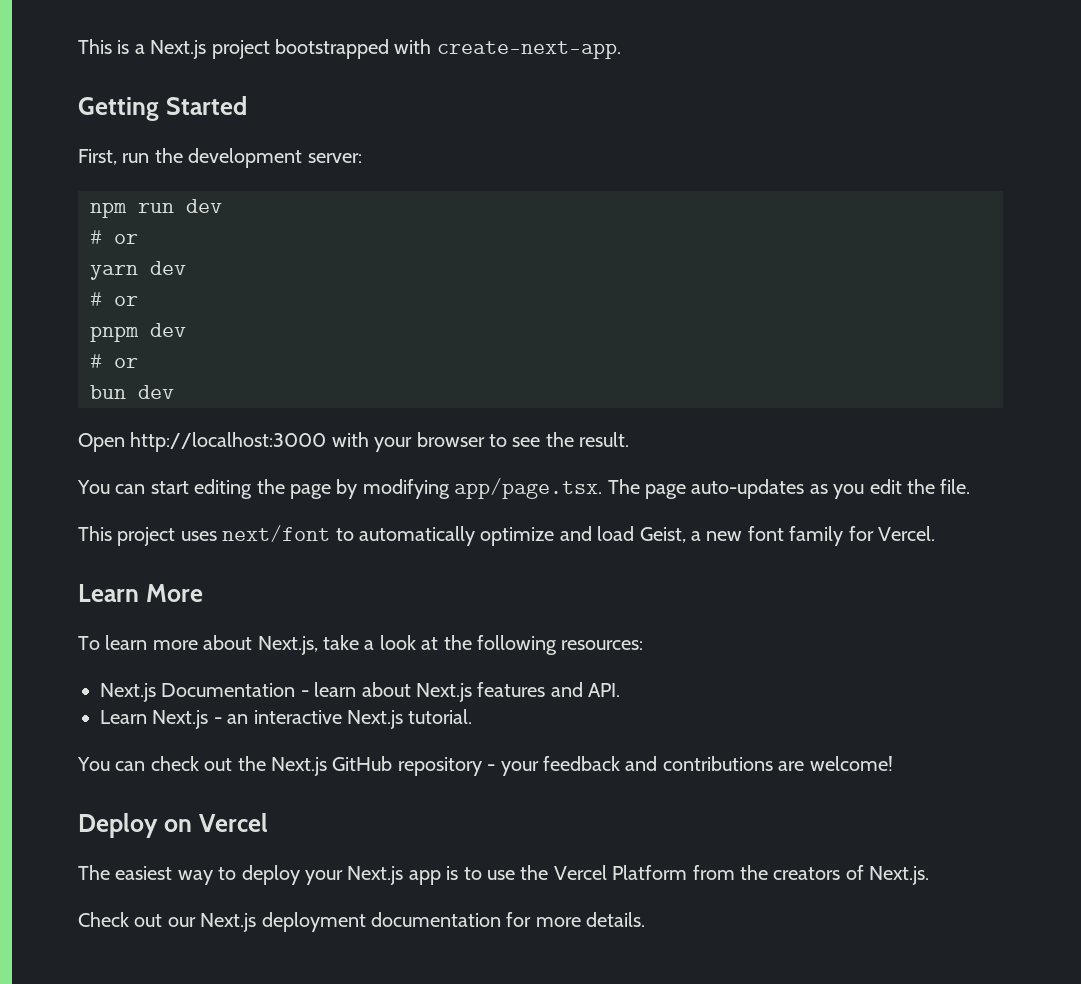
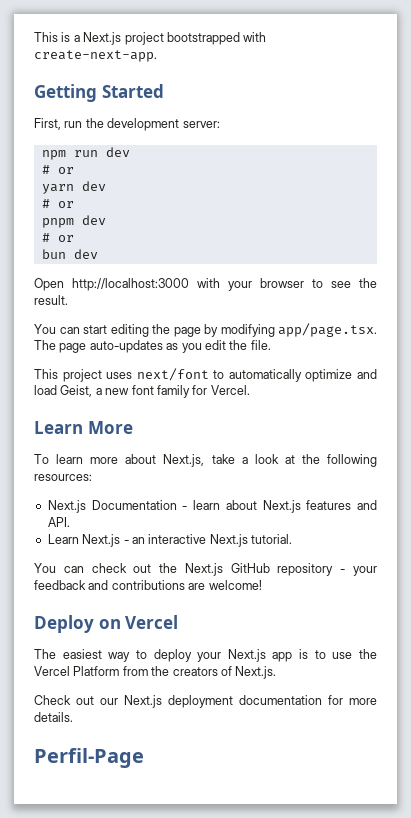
+ Perfil-Page

